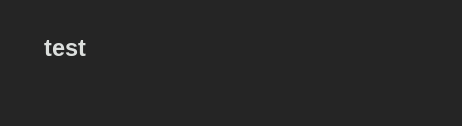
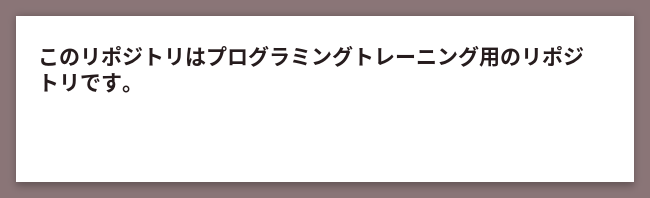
- test
+ このリポジトリはプログラミングトレーニング用のリポジトリです。

